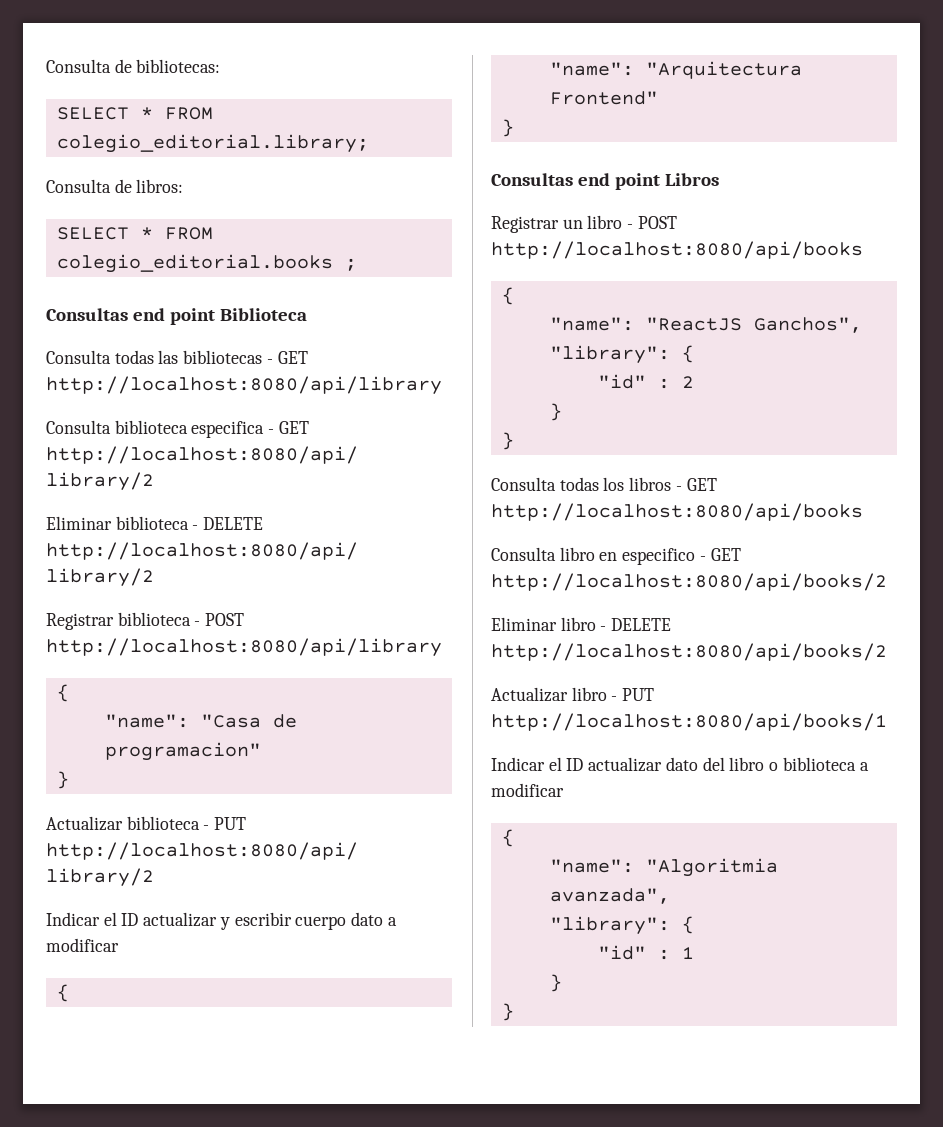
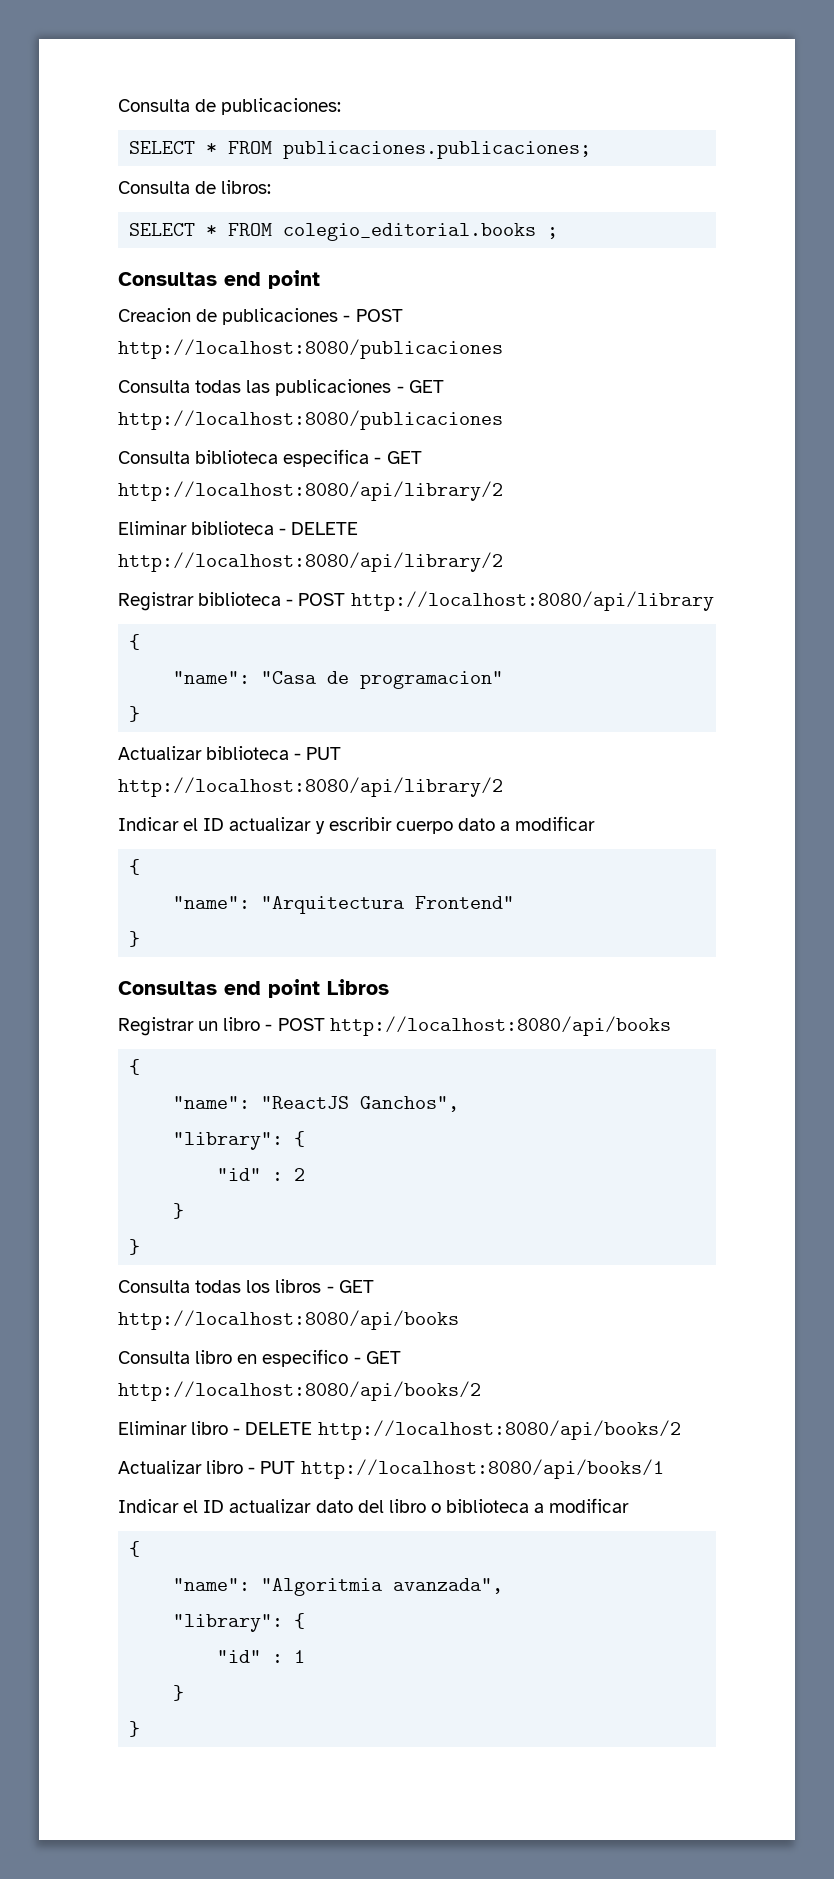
- Consulta de bibliotecas:
- SELECT * FROM colegio_editorial.library;
+ Consulta de publicaciones:
+ SELECT * FROM publicaciones.publicaciones;
  SELECT * FROM colegio_editorial.books ;
- Consultas end point Biblioteca
+ Consultas end point
+ Creacion de publicaciones - POST http://localhost:8080/publicaciones
- Consulta todas las bibliotecas - GET http://localhost:8080/api/library
+ Consulta todas las publicaciones - GET http://localhost:8080/publicaciones

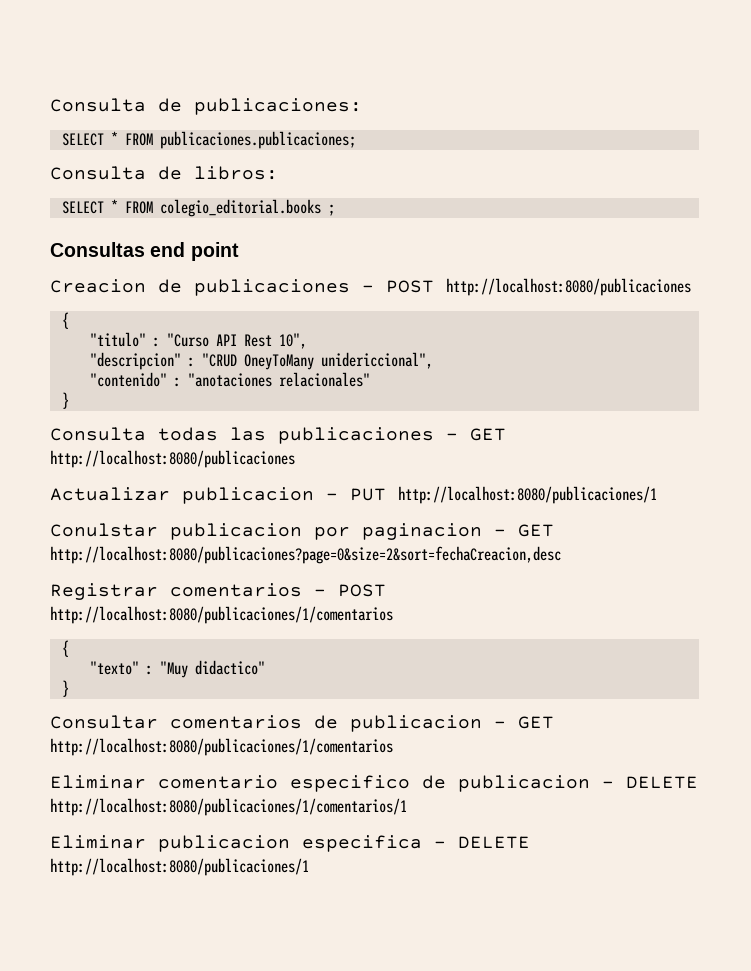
  Creacion de publicaciones - POST http://localhost:8080/publicaciones
+ {
+ "titulo" : "Curso API Rest 10",
+ "descripcion" : "CRUD OneyToMany unidericcional",
+ "contenido" : "anotaciones relacionales"
+ }
- Consulta biblioteca especifica - GET http://localhost:8080/api/library/2
- Eliminar biblioteca - DELETE http://localhost:8080/api/library/2
- Registrar biblioteca - POST http://localhost:8080/api/library
+ Actualizar publicacion - PUT http://localhost:8080/publicaciones/1
+ Conulstar publicacion por paginacion - GET http://localhost:8080/publicaciones?page=0&size=2&sort=fechaCreacion,desc
+ Registrar comentarios - POST http://localhost:8080/publicaciones/1/comentarios
  {
- "name": "Casa de programacion"
+ "texto" : "Muy didactico"
  }
- Actualizar biblioteca - PUT http://localhost:8080/api/library/2
- Indicar el ID actualizar y escribir cuerpo dato a modificar
- {
- "name": "Arquitectura Frontend"
- }
- Consultas end point Libros
- Registrar un libro - POST http://localhost:8080/api/books
- {
- "name": "ReactJS Ganchos",
- "library": {
- "id" : 2
- }
- }
- Consulta todas los libros - GET http://localhost:8080/api/books
- Consulta libro en especifico - GET http://localhost:8080/api/books/2
- Eliminar libro - DELETE http://localhost:8080/api/books/2
- Actualizar libro - PUT http://localhost:8080/api/books/1
- Indicar el ID actualizar dato del libro o biblioteca a modificar
- {
- "name": "Algoritmia avanzada",
- "library": {
- "id" : 1
- }
- }
+ Consultar comentarios de publicacion - GET http://localhost:8080/publicaciones/1/comentarios
+ Eliminar comentario especifico de publicacion - DELETE http://localhost:8080/publicaciones/1/comentarios/1
+ Eliminar publicacion especifica - DELETE http://localhost:8080/publicaciones/1

